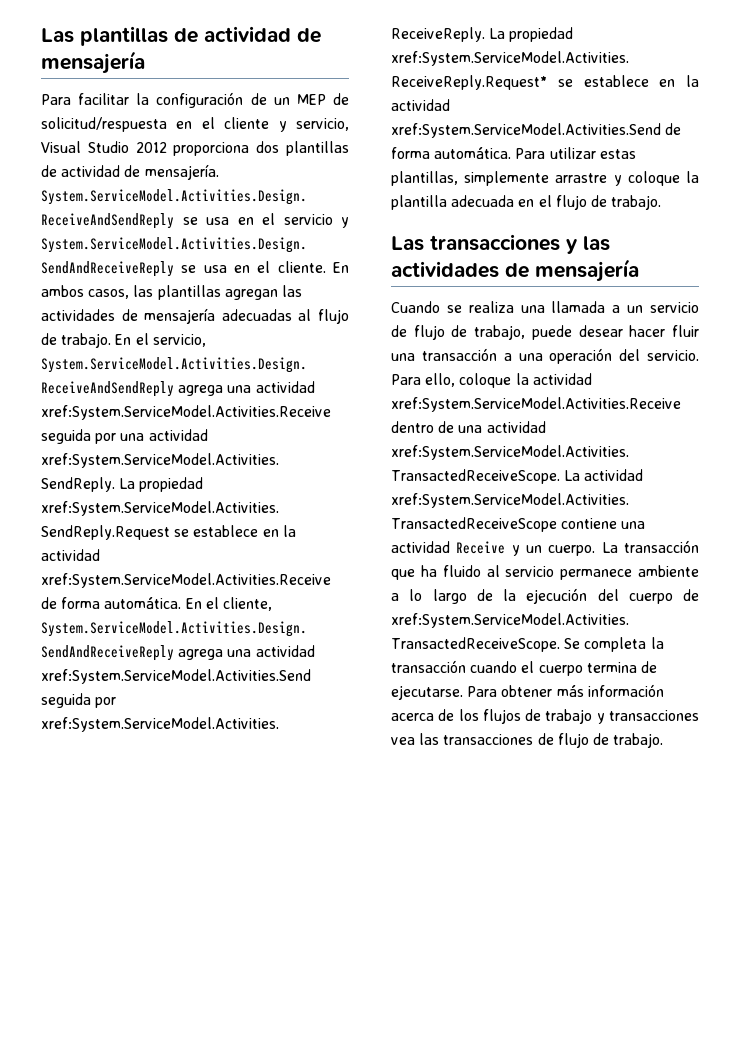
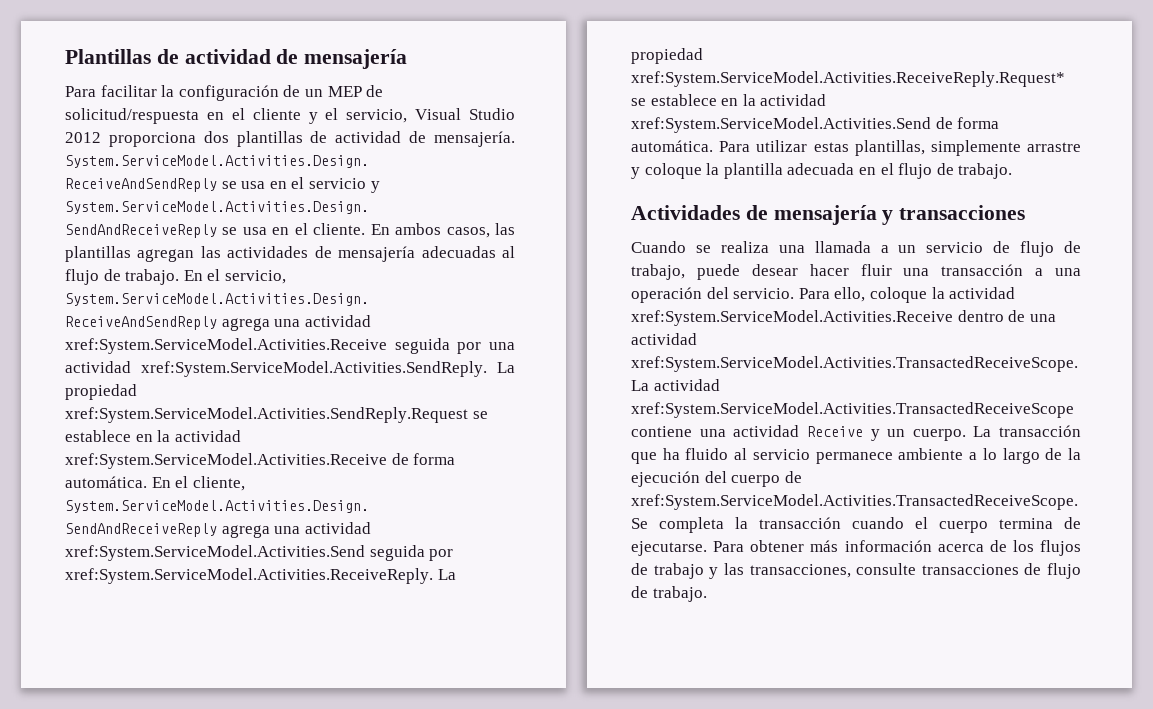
- Las plantillas de actividad de mensajería
+ Plantillas de actividad de mensajería
- Para facilitar la configuración de un MEP de solicitud/respuesta en el cliente y servicio, Visual Studio 2012 proporciona dos plantillas de actividad de mensajería.
+ Para facilitar la configuración de un MEP de solicitud/respuesta en el cliente y el servicio, Visual Studio 2012 proporciona dos plantillas de actividad de mensajería.
- Las transacciones y las actividades de mensajería
+ Actividades de mensajería y transacciones
- Para obtener más información acerca de los flujos de trabajo y transacciones vea las transacciones de flujo de trabajo.
+ Para obtener más información acerca de los flujos de trabajo y las transacciones, consulte transacciones de flujo de trabajo.

